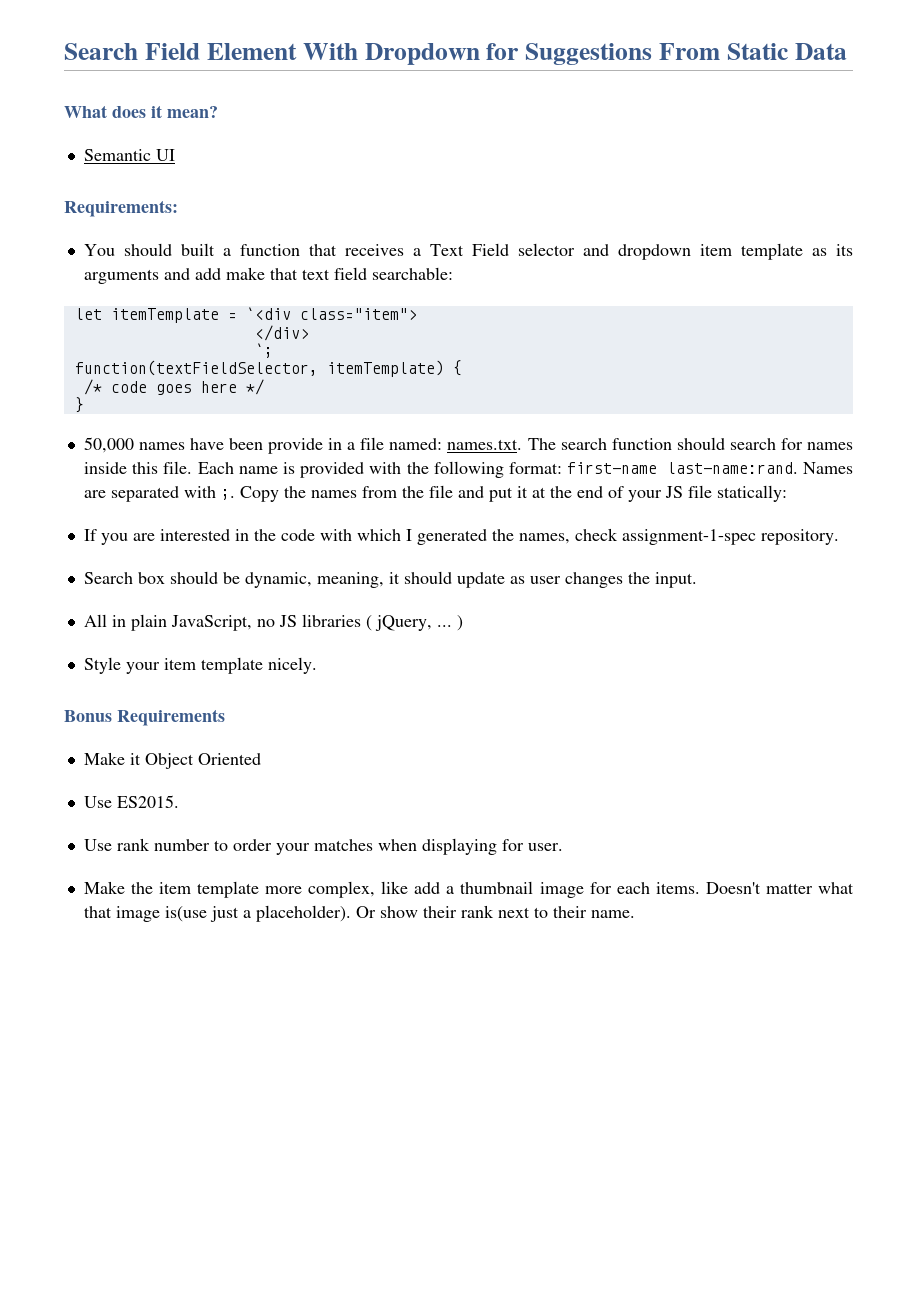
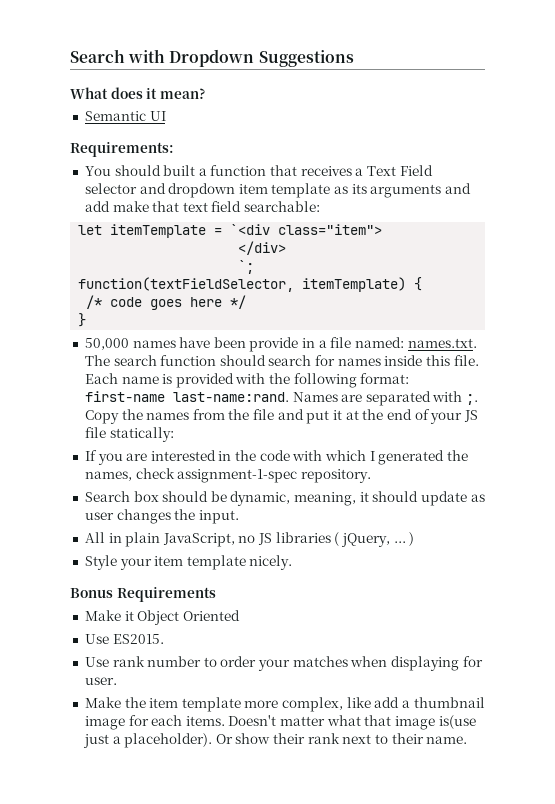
- Search Field Element With Dropdown for Suggestions From Static Data
+ Search with Dropdown Suggestions

